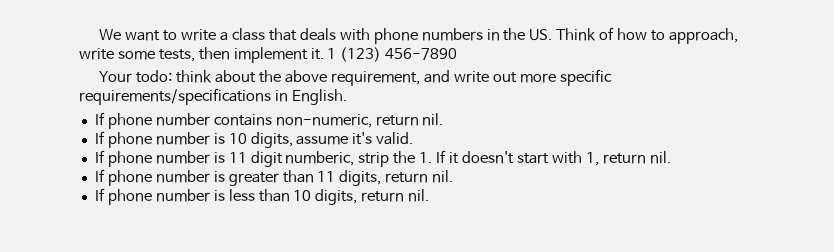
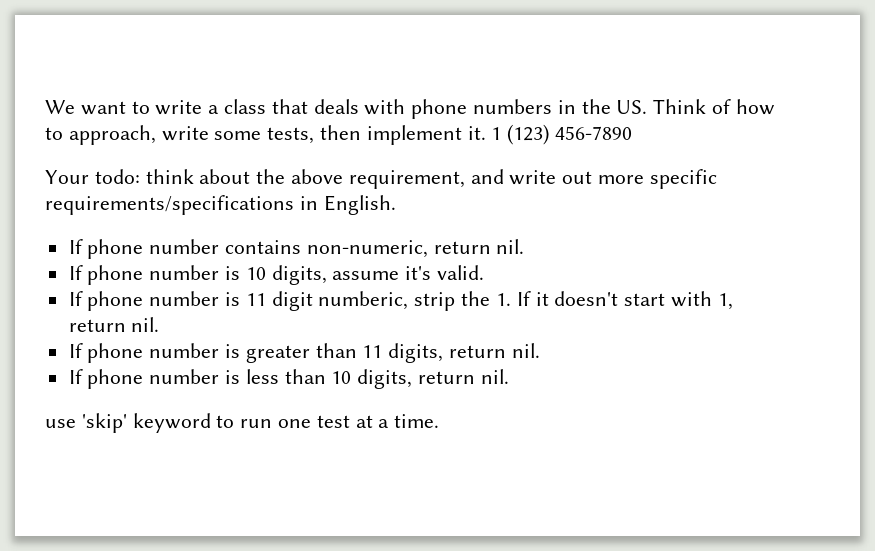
+ use 'skip' keyword to run one test at a time.

